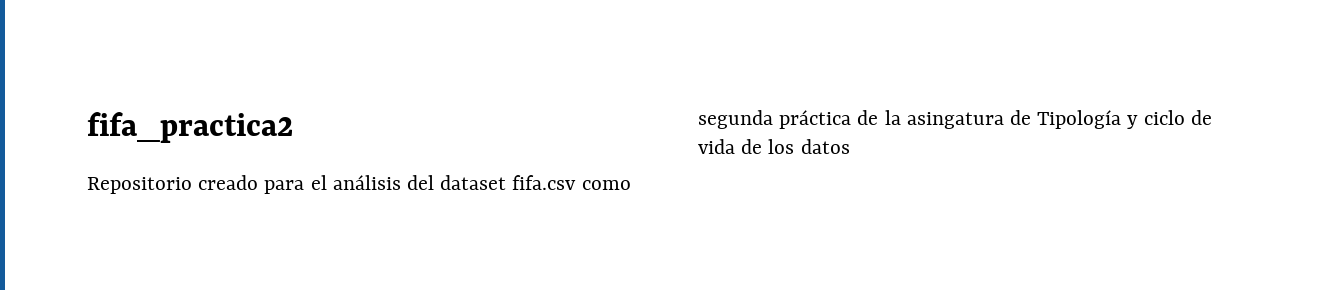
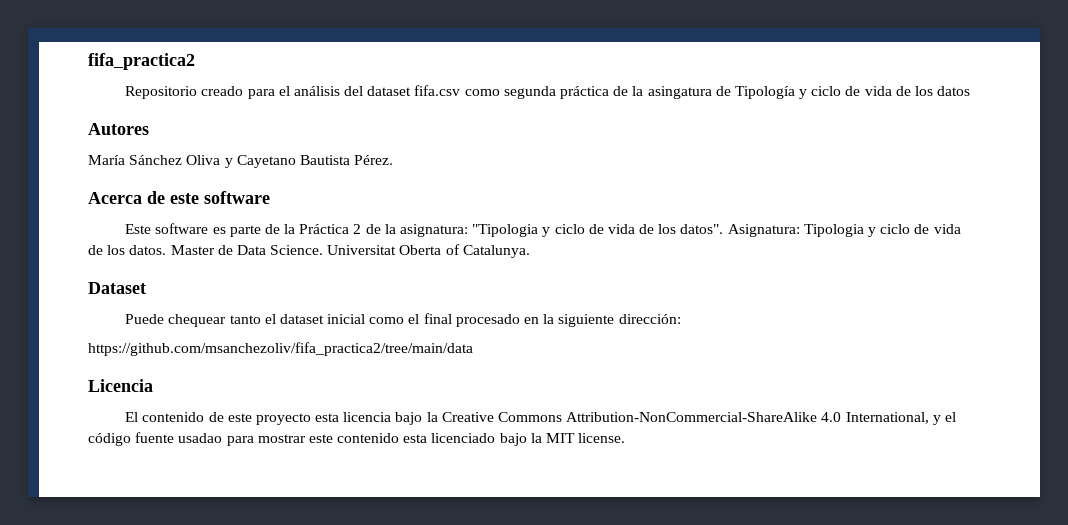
+ Autores
+ María Sánchez Oliva y Cayetano Bautista Pérez.
+ Acerca de este software
+ Este software es parte de la Práctica 2 de la asignatura: "Tipologia y ciclo de vida de los datos". Asignatura: Tipologia y ciclo de vida de los datos. Master de Data Science. Universitat Oberta of Catalunya.
+ Dataset
+ Puede chequear tanto el dataset inicial como el final procesado en la siguiente dirección:
+ https://github.com/msanchezoliv/fifa_practica2/tree/main/data
+ Licencia
+ El contenido de este proyecto esta licencia bajo la Creative Commons Attribution-NonCommercial-ShareAlike 4.0 International, y el código fuente usadao para mostrar este contenido esta licenciado bajo la MIT license.

